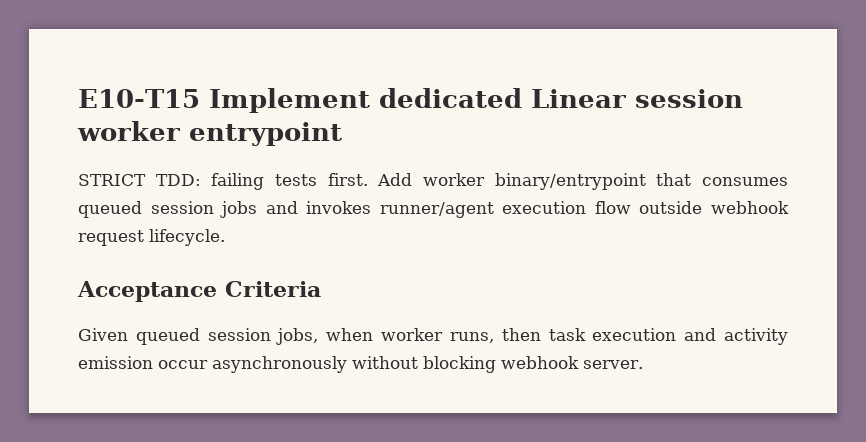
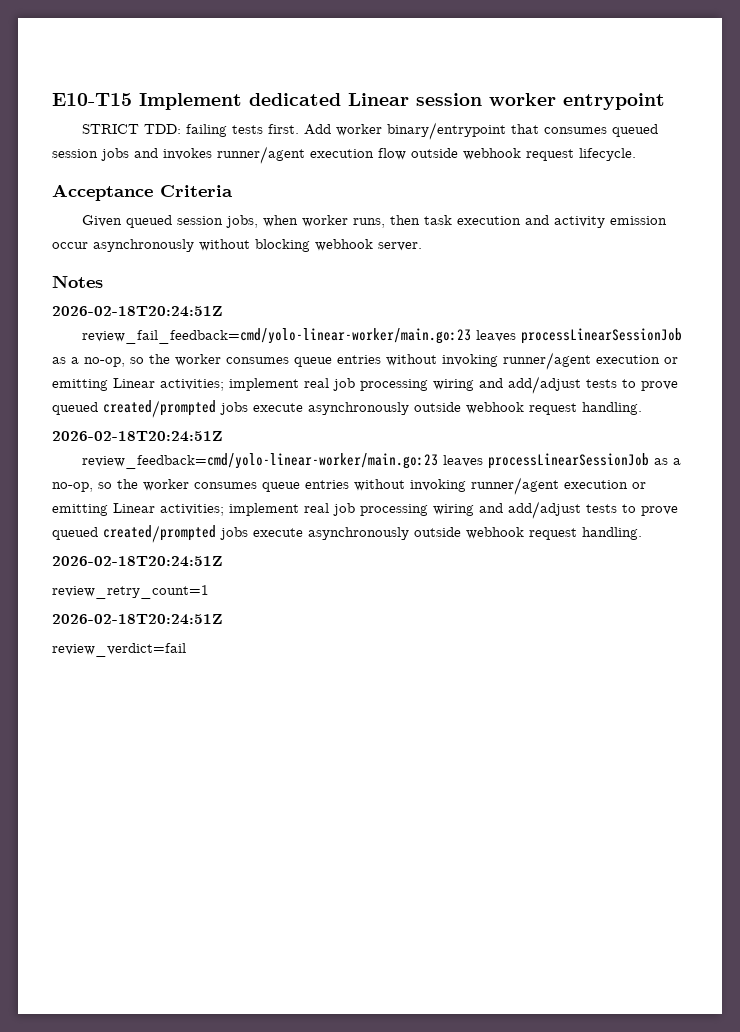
+ Notes
+ 2026-02-18T20:24:51Z
+ review_fail_feedback=cmd/yolo-linear-worker/main.go:23 leaves processLinearSessionJob as a no-op, so the worker consumes queue entries without invoking runner/agent execution or emitting Linear activities; implement real job processing wiring and add/adjust tests to prove queued created/prompted jobs execute asynchronously outside webhook request handling.
+ 2026-02-18T20:24:51Z
+ review_feedback=cmd/yolo-linear-worker/main.go:23 leaves processLinearSessionJob as a no-op, so the worker consumes queue entries without invoking runner/agent execution or emitting Linear activities; implement real job processing wiring and add/adjust tests to prove queued created/prompted jobs execute asynchronously outside webhook request handling.
+ 2026-02-18T20:24:51Z
+ review_retry_count=1
+ 2026-02-18T20:24:51Z
+ review_verdict=fail

